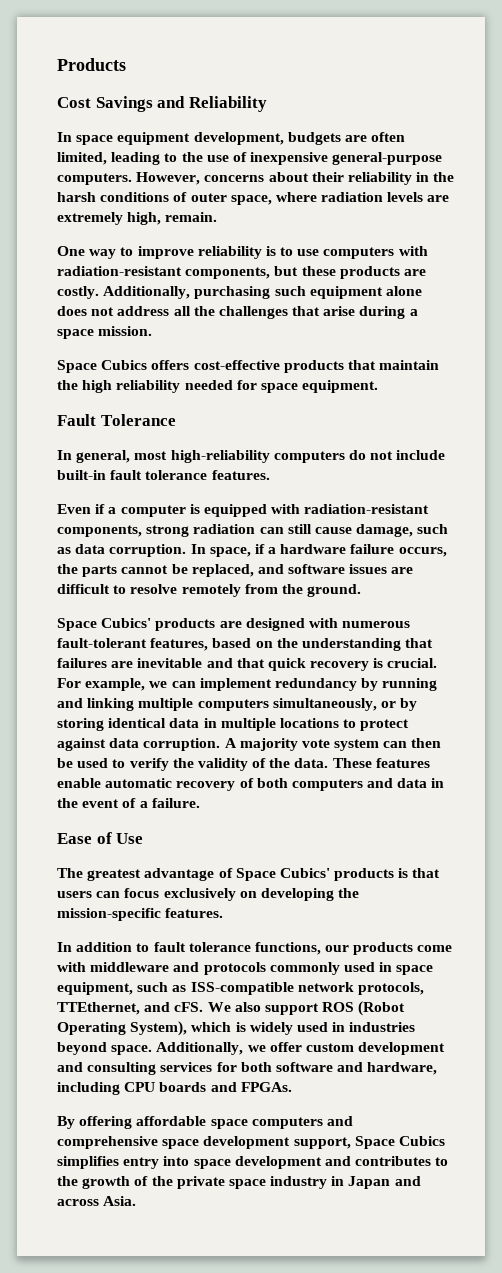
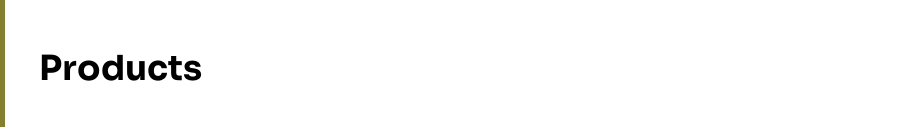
- Cost Savings and Reliability
- In space equipment development, budgets are often limited, leading to the use of inexpensive general-purpose computers. However, concerns about their reliability in the harsh conditions of outer space, where radiation levels are extremely high, remain.
- One way to improve reliability is to use computers with radiation-resistant components, but these products are costly. Additionally, purchasing such equipment alone does not address all the challenges that arise during a space mission.
- Space Cubics offers cost-effective products that maintain the high reliability needed for space equipment.
- Fault Tolerance
- In general, most high-reliability computers do not include built-in fault tolerance features.
- Even if a computer is equipped with radiation-resistant components, strong radiation can still cause damage, such as data corruption. In space, if a hardware failure occurs, the parts cannot be replaced, and software issues are difficult to resolve remotely from the ground.
- Space Cubics' products are designed with numerous fault-tolerant features, based on the understanding that failures are inevitable and that quick recovery is crucial. For example, we can implement redundancy by running and linking multiple computers simultaneously, or by storing identical data in multiple locations to protect against data corruption. A majority vote system can then be used to verify the validity of the data. These features enable automatic recovery of both computers and data in the event of a failure.
- Ease of Use
- The greatest advantage of Space Cubics' products is that users can focus exclusively on developing the mission-specific features.
- In addition to fault tolerance functions, our products come with middleware and protocols commonly used in space equipment, such as ISS-compatible network protocols, TTEthernet, and cFS. We also support ROS (Robot Operating System), which is widely used in industries beyond space. Additionally, we offer custom development and consulting services for both software and hardware, including CPU boards and FPGAs.
- By offering affordable space computers and comprehensive space development support, Space Cubics simplifies entry into space development and contributes to the growth of the private space industry in Japan and across Asia.

